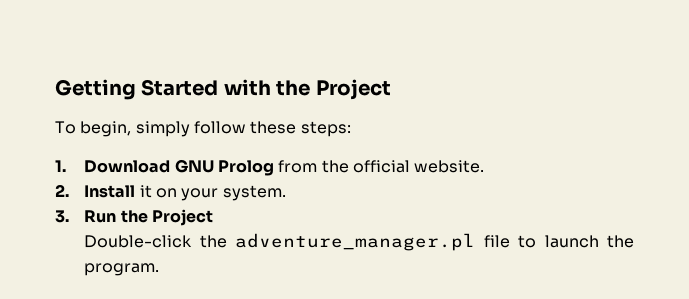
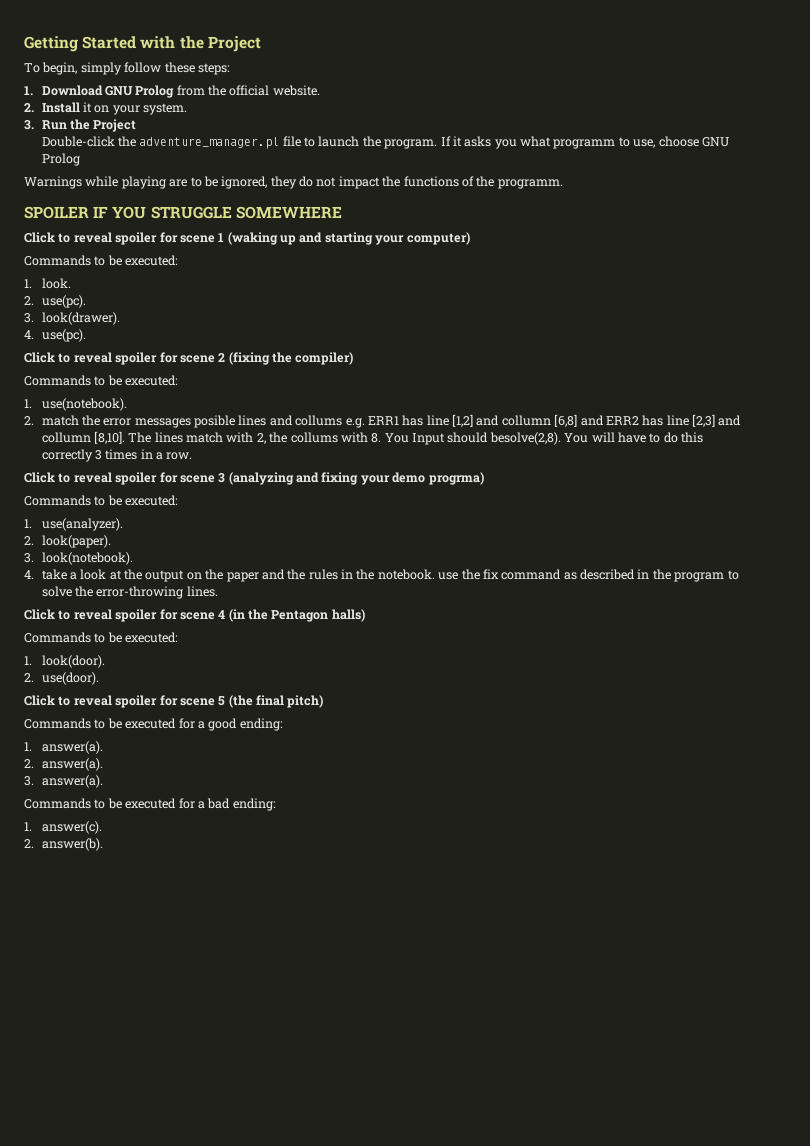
+ If it asks you what programm to use, choose GNU Prolog
+ Warnings while playing are to be ignored, they do not impact the functions of the programm.
+ SPOILER IF YOU STRUGGLE SOMEWHERE
+ Click to reveal spoiler for scene 1 (waking up and starting your computer)
+ Commands to be executed:
+ 1. look.
+ 2. use(pc).
+ 3. look(drawer).
+ 4. use(pc).
+ Click to reveal spoiler for scene 2 (fixing the compiler)
+ Commands to be executed:
+ 1. use(notebook).
+ 2. match the error messages posible lines and collums e.g. ERR1 has line [1,2] and collumn [6,8] and ERR2 has line [2,3] and collumn [8,10]. The lines match with 2, the collums with 8. You Input should besolve(2,8). You will have to do this correctly 3 times in a row.
+ Click to reveal spoiler for scene 3 (analyzing and fixing your demo progrma)
+ Commands to be executed:
+ 1. use(analyzer).
+ 2. look(paper).
+ 3. look(notebook).
+ 4. take a look at the output on the paper and the rules in the notebook. use the fix command as described in the program to solve the error-throwing lines.
+ Click to reveal spoiler for scene 4 (in the Pentagon halls)
+ Commands to be executed:
+ 1. look(door).
+ 2. use(door).
+ Click to reveal spoiler for scene 5 (the final pitch)
+ Commands to be executed for a good ending:
+ 1. answer(a).
+ 2. answer(a).
+ 3. answer(a).
+ Commands to be executed for a bad ending:
+ 1. answer(c).
+ 2. answer(b).

